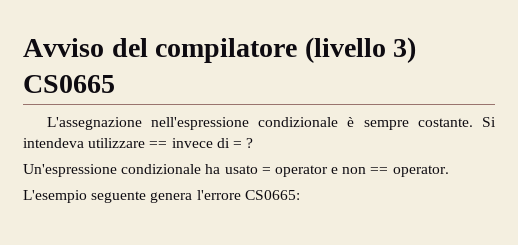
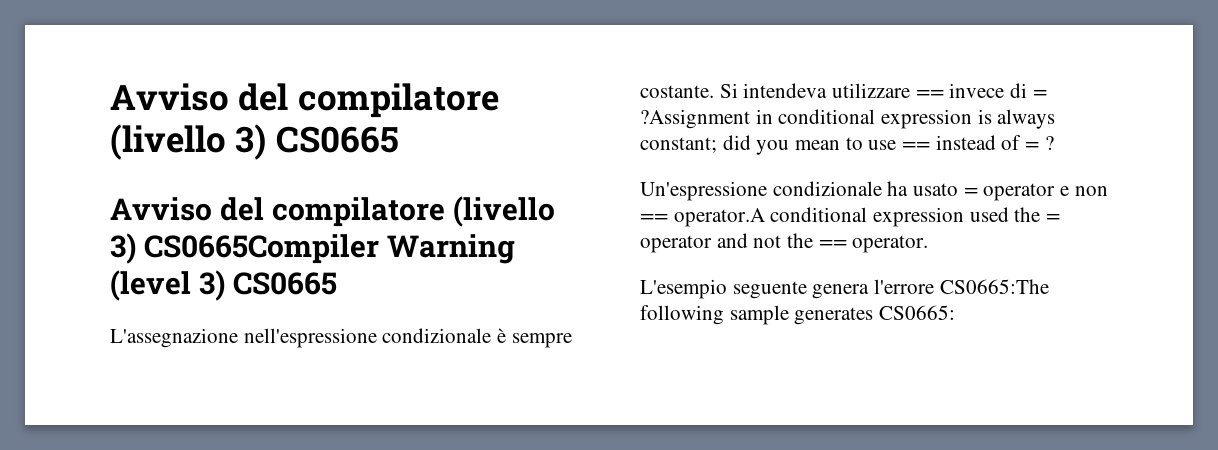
+ Avviso del compilatore (livello 3) CS0665Compiler Warning (level 3) CS0665
- Si intendeva utilizzare == invece di = ?
+ Si intendeva utilizzare == invece di = ?Assignment in conditional expression is always constant; did you mean to use == instead of = ?
- Un'espressione condizionale ha usato = operator e non == operator.
+ Un'espressione condizionale ha usato = operator e non == operator.A conditional expression used the = operator and not the == operator.
- L'esempio seguente genera l'errore CS0665:
+ L'esempio seguente genera l'errore CS0665:The following sample generates CS0665:

